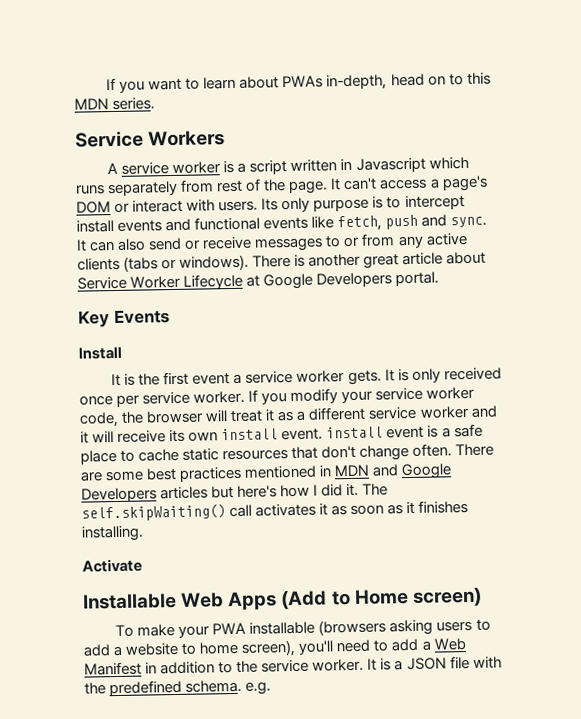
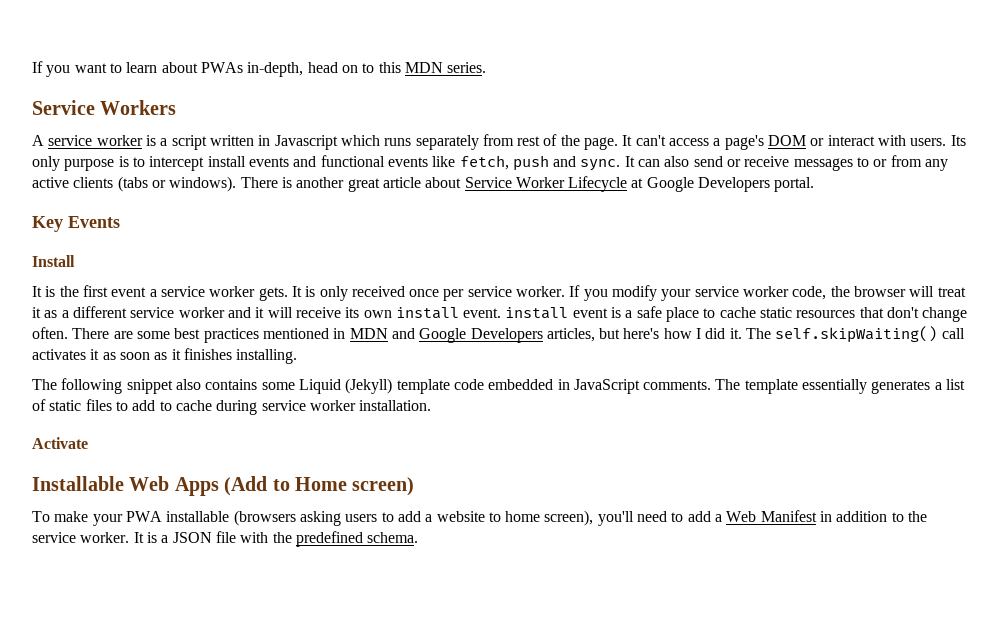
- There are some best practices mentioned in MDN and Google Developers articles but here's how I did it.
+ There are some best practices mentioned in MDN and Google Developers articles, but here's how I did it.
+ The following snippet also contains some Liquid (Jekyll) template code embedded in JavaScript comments. The template essentially generates a list of static files to add to cache during service worker installation.
- It is a JSON file with the predefined schema. e.g.
+ It is a JSON file with the predefined schema.

